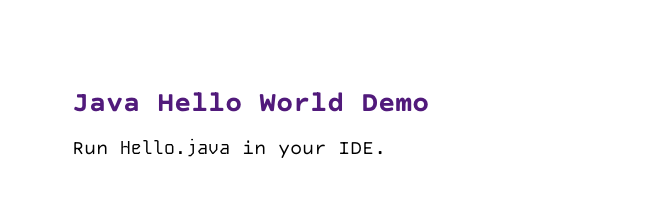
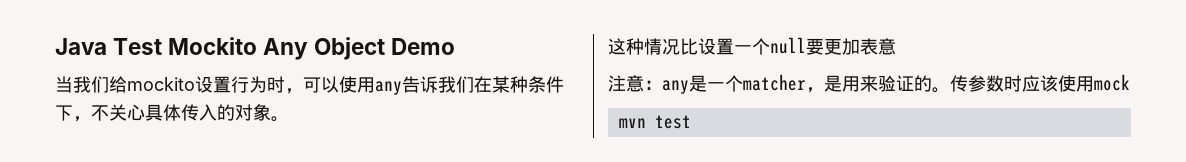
- Java Hello World Demo
- Run Hello.java in your IDE.
+ Java Test Mockito Any Object Demo
+ 当我们给mockito设置行为时，可以使用any告诉我们在某种条件下，不关心具体传入的对象。
+ 这种情况比设置一个null要更加表意
+ 注意：any是一个matcher，是用来验证的。传参数时应该使用mock
+ mvn test

